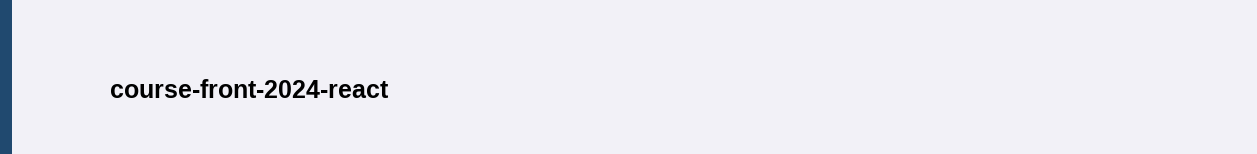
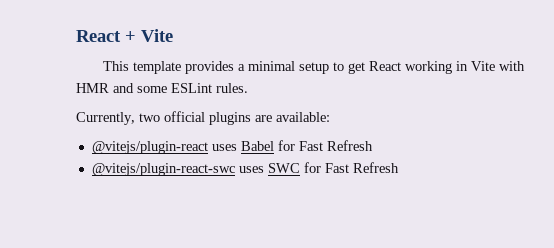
- course-front-2024-react
+ React + Vite
+ This template provides a minimal setup to get React working in Vite with HMR and some ESLint rules.
+ Currently, two official plugins are available:
+ @vitejs/plugin-react uses Babel for Fast Refresh
+ @vitejs/plugin-react-swc uses SWC for Fast Refresh

